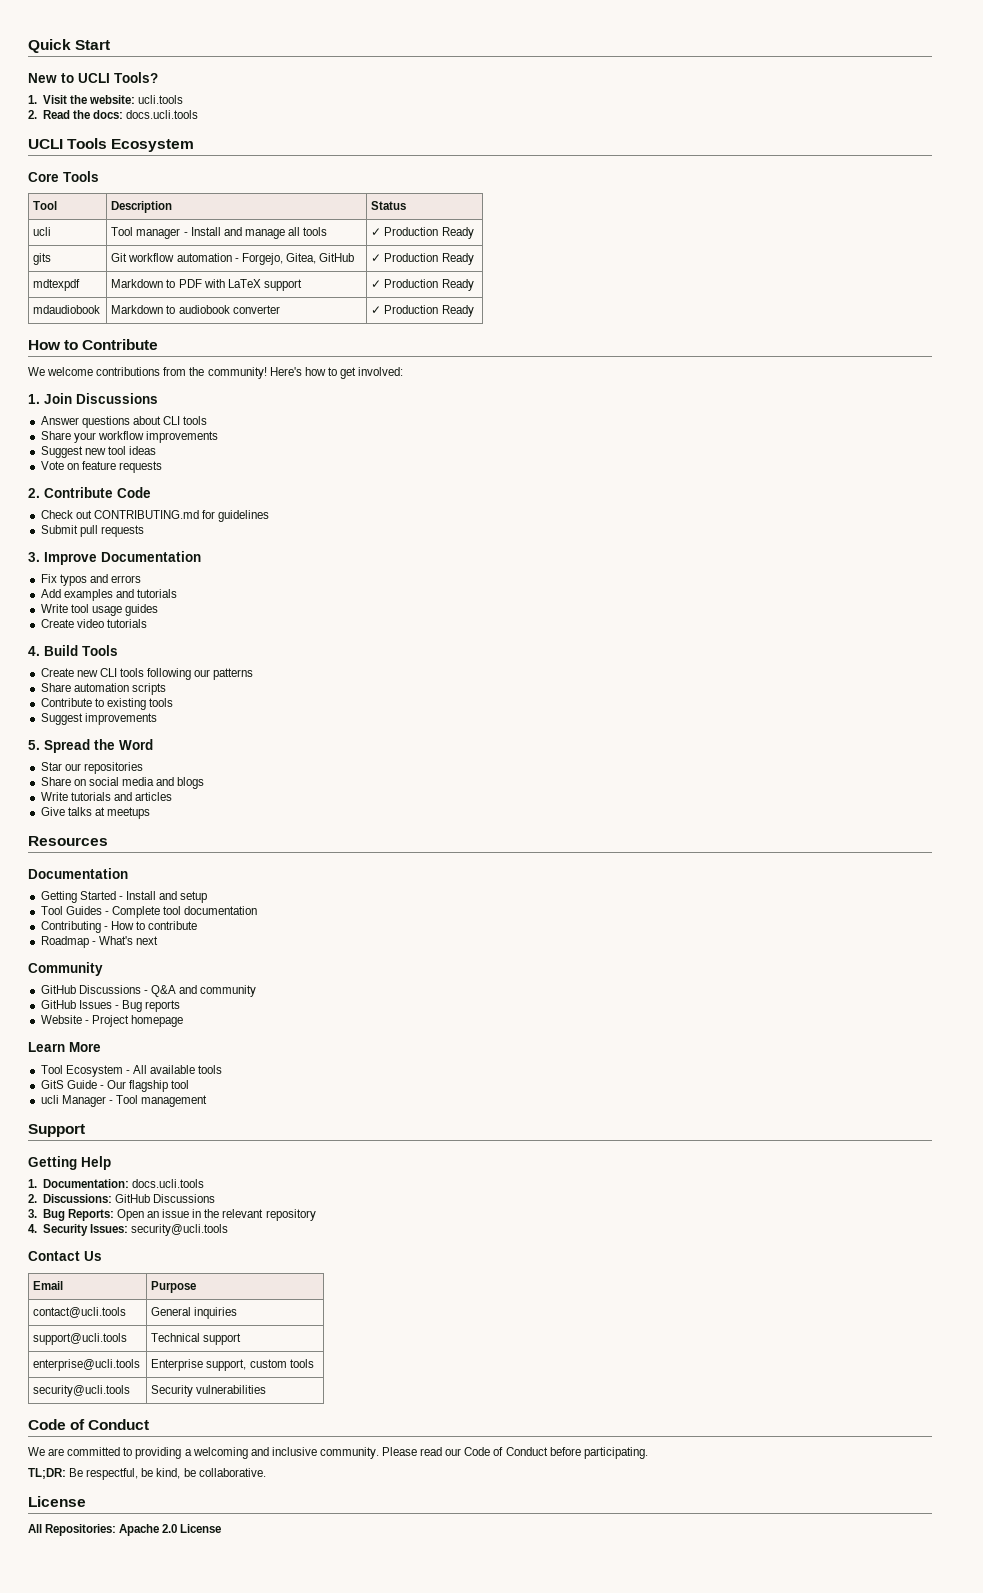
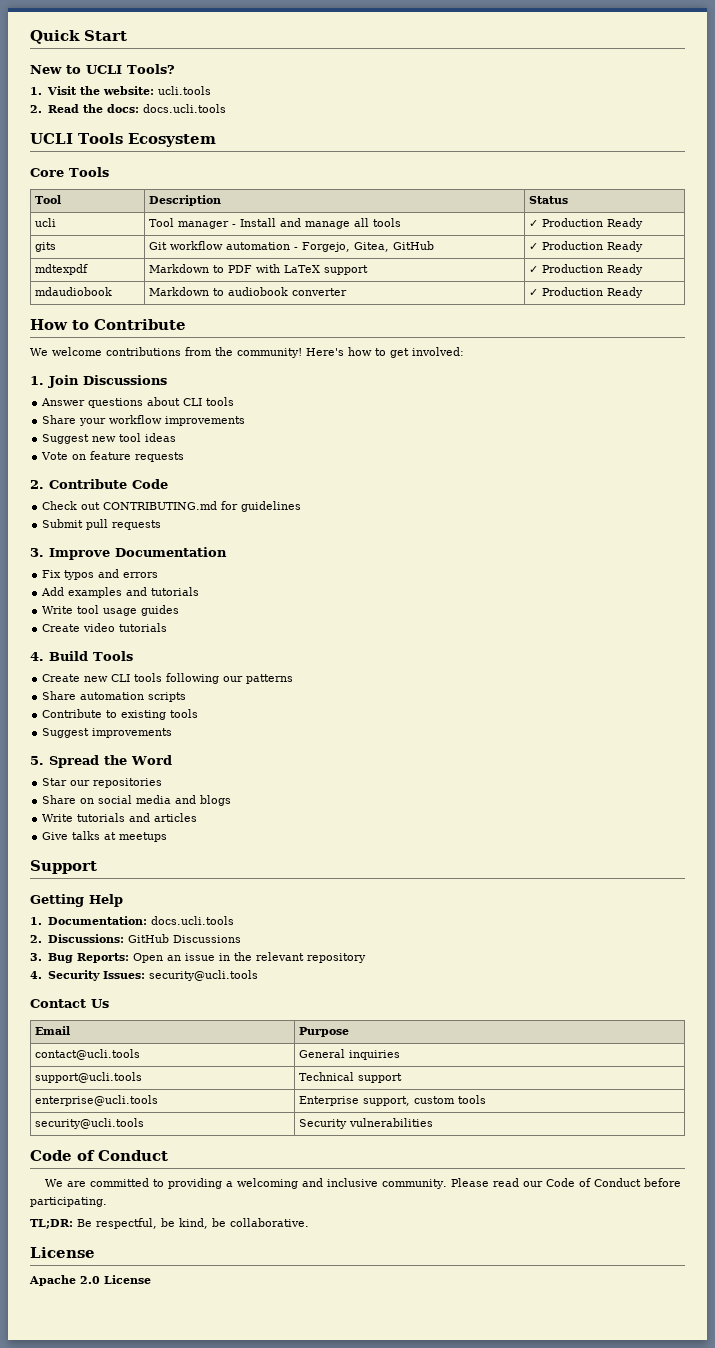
- Resources
- Documentation
- Getting Started - Install and setup
- Tool Guides - Complete tool documentation
- Contributing - How to contribute
- Roadmap - What's next
- Community
- GitHub Discussions - Q&A and community
- GitHub Issues - Bug reports
- Website - Project homepage
- Learn More
- Tool Ecosystem - All available tools
- GitS Guide - Our flagship tool
- ucli Manager - Tool management
- All Repositories: Apache 2.0 License
+ Apache 2.0 License

